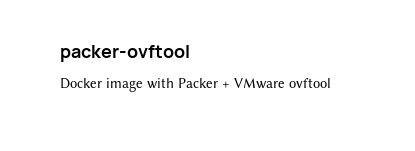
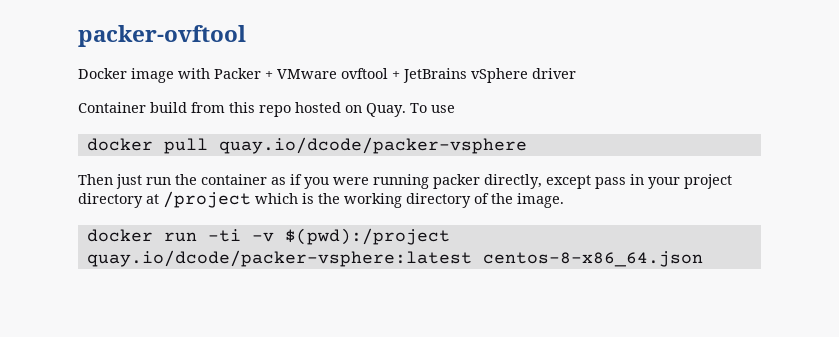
- Docker image with Packer + VMware ovftool
+ Docker image with Packer + VMware ovftool + JetBrains vSphere driver
+ Container build from this repo hosted on Quay. To use
+ docker pull quay.io/dcode/packer-vsphere
+ Then just run the container as if you were running packer directly, except pass in your project directory at /project which is the working directory of the image.
+ docker run -ti -v $(pwd):/project quay.io/dcode/packer-vsphere:latest centos-8-x86_64.json

